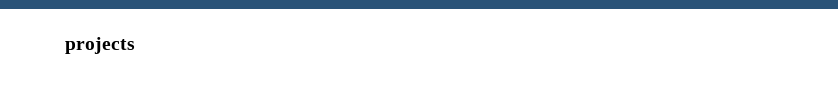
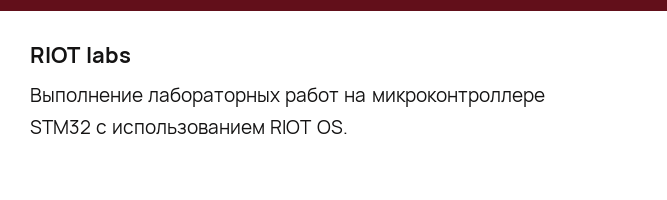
- projects
+ RIOT labs
+ Выполнение лабораторных работ на микроконтроллере STM32 с использованием RIOT OS.

